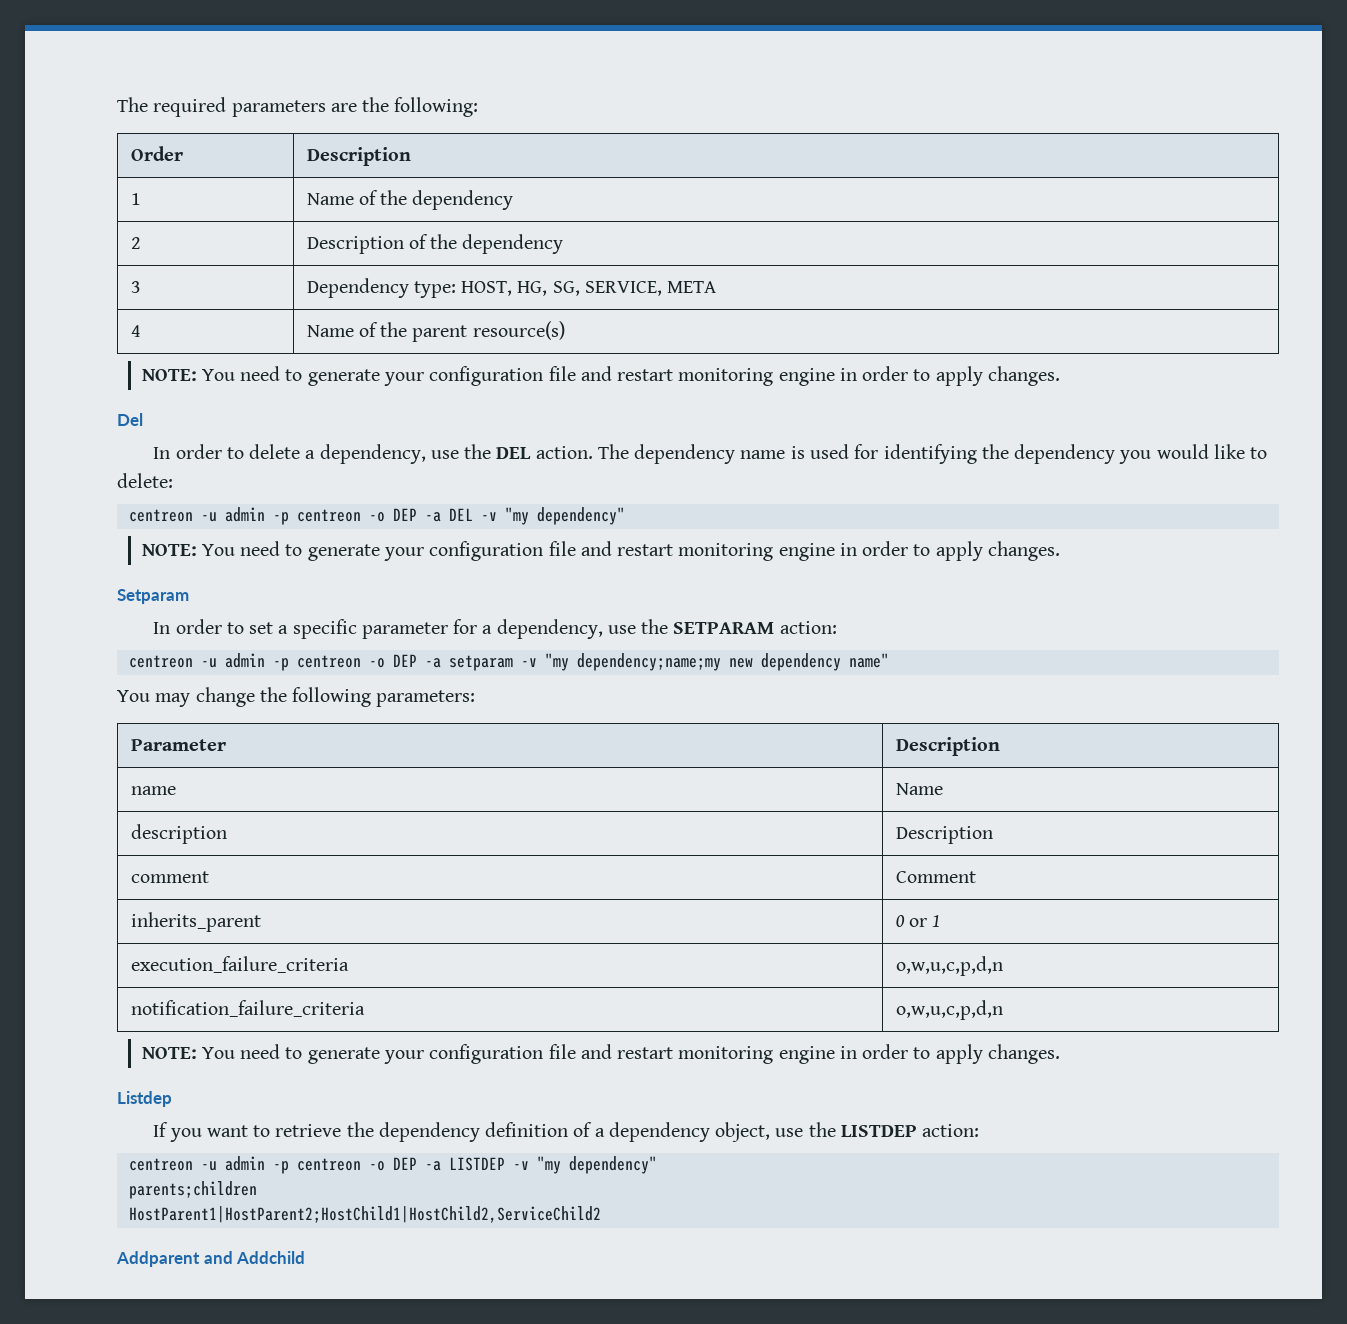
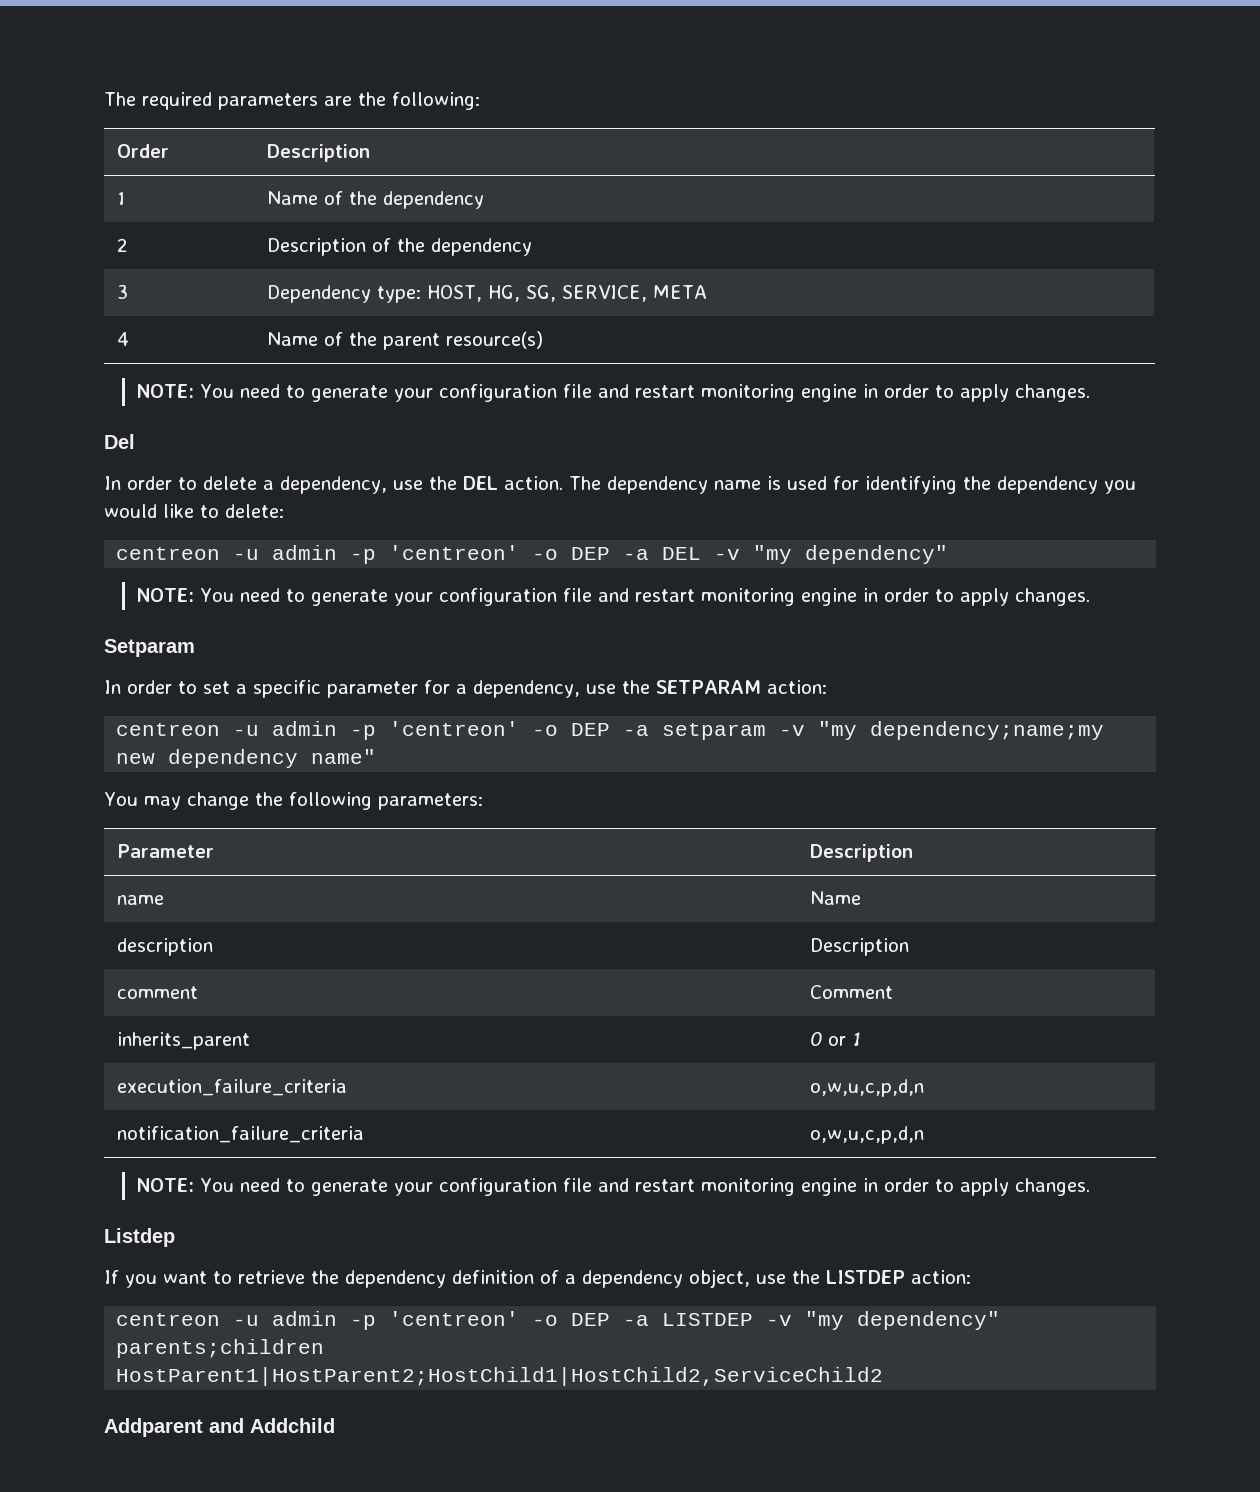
- centreon -u admin -p centreon -o DEP -a DEL -v "my dependency"
+ centreon -u admin -p 'centreon' -o DEP -a DEL -v "my dependency"
- centreon -u admin -p centreon -o DEP -a setparam -v "my dependency;name;my new dependency name"
+ centreon -u admin -p 'centreon' -o DEP -a setparam -v "my dependency;name;my new dependency name"
- centreon -u admin -p centreon -o DEP -a LISTDEP -v "my dependency"
+ centreon -u admin -p 'centreon' -o DEP -a LISTDEP -v "my dependency"

